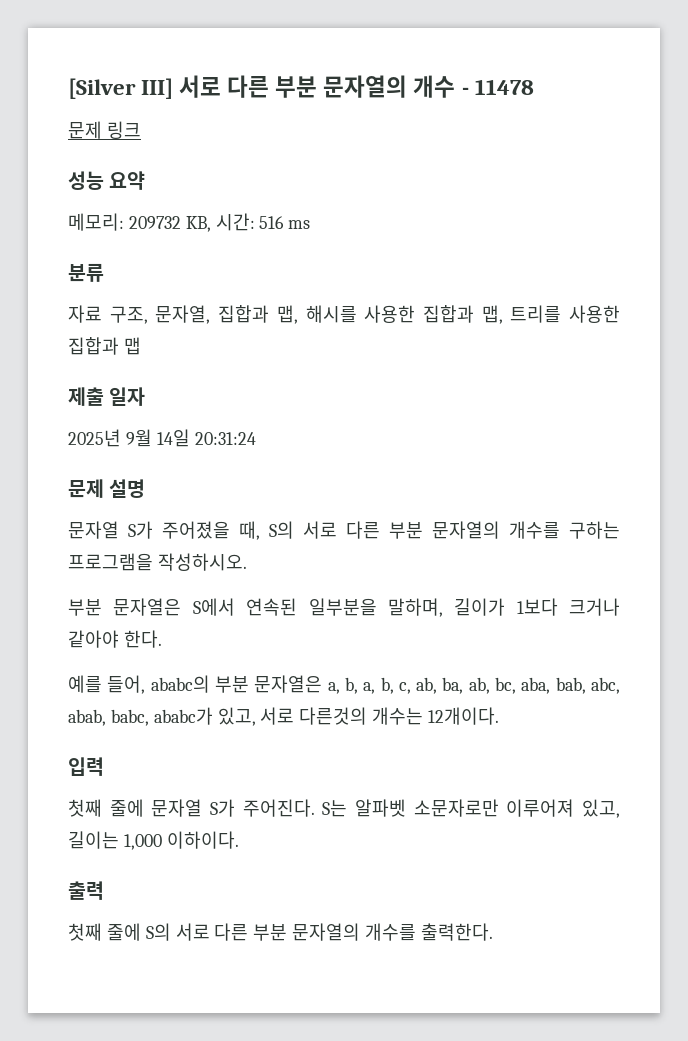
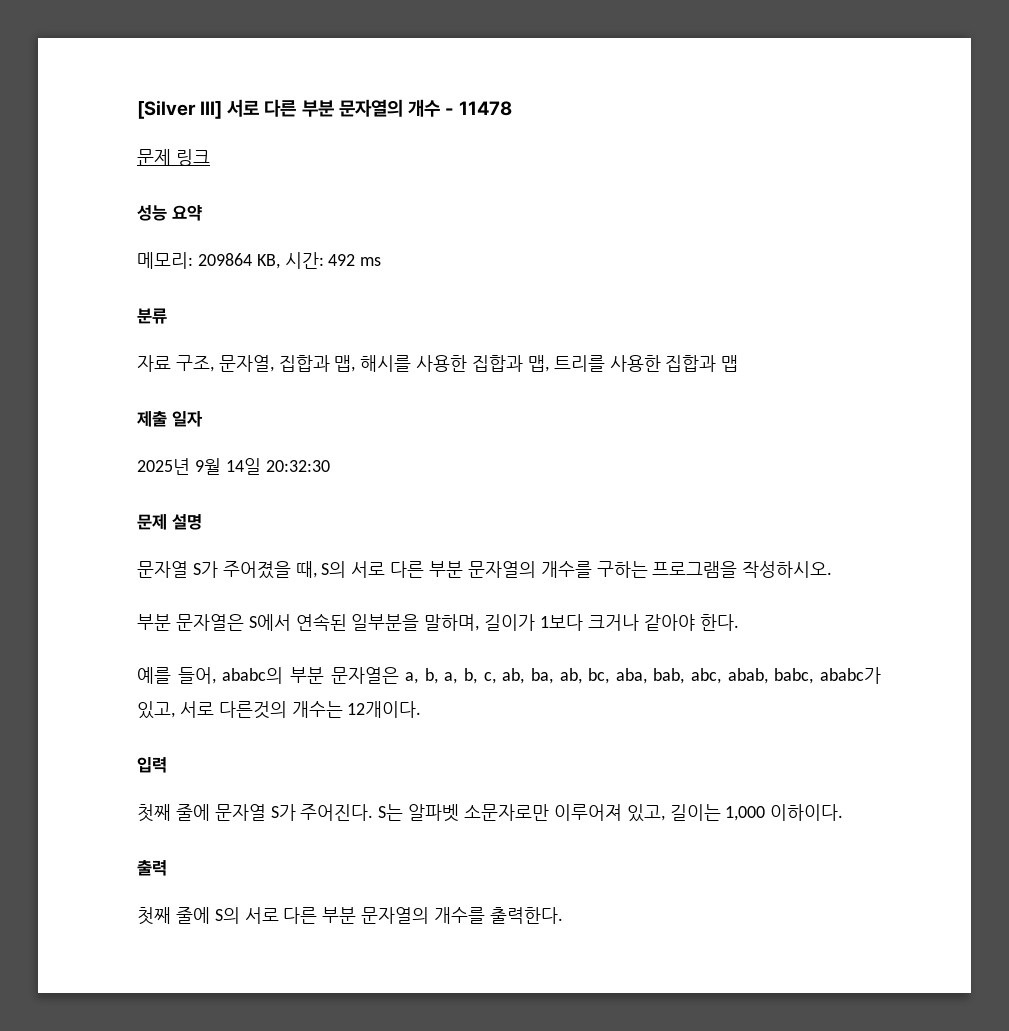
- 메모리: 209732 KB, 시간: 516 ms
+ 메모리: 209864 KB, 시간: 492 ms
- 2025년 9월 14일 20:31:24
+ 2025년 9월 14일 20:32:30

